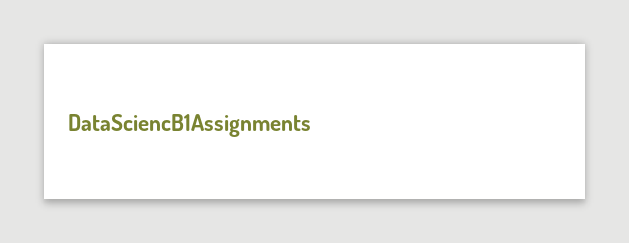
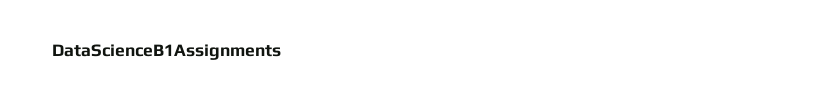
- DataSciencB1Assignments
+ DataScienceB1Assignments

